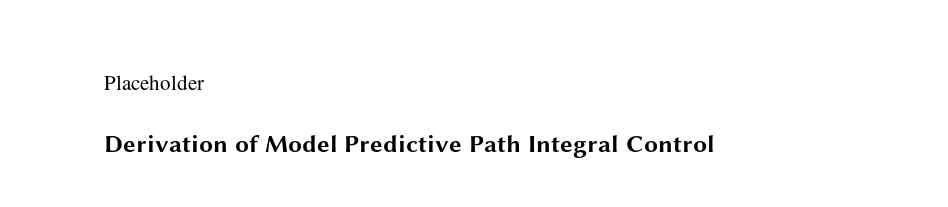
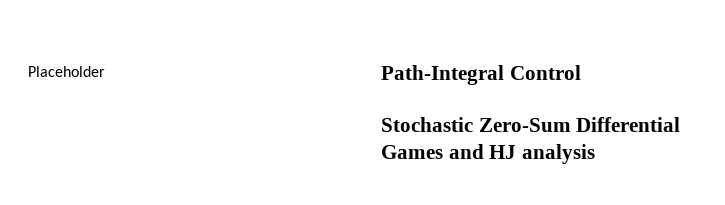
- Derivation of Model Predictive Path Integral Control
+ Path-Integral Control
+ Stochastic Zero-Sum Differential Games and HJ analysis

